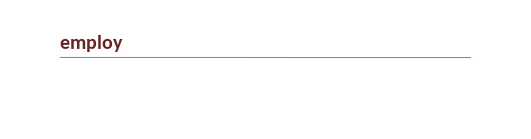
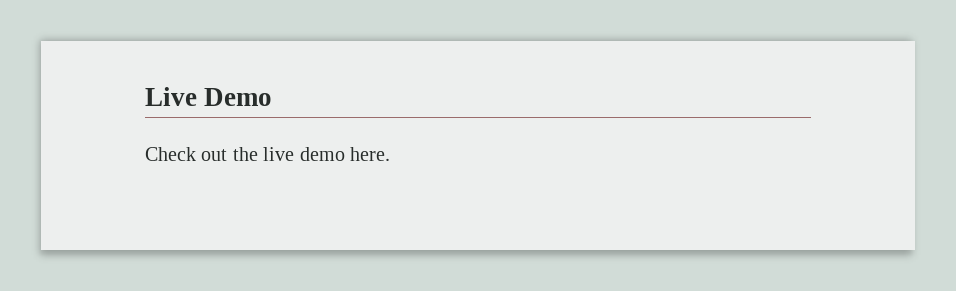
- employ
+ Live Demo
+ Check out the live demo here.

